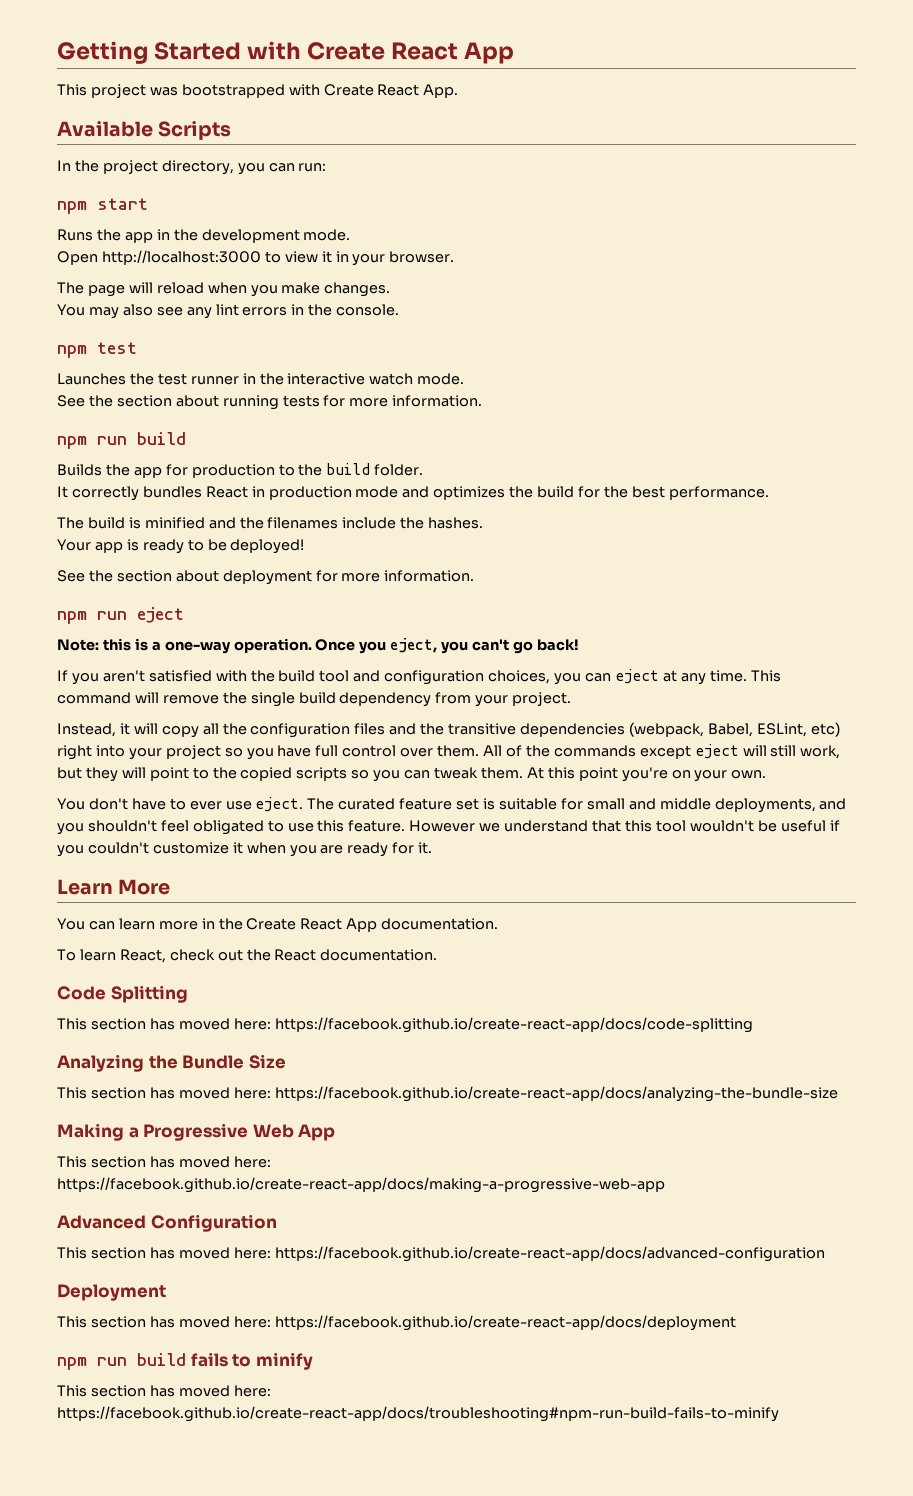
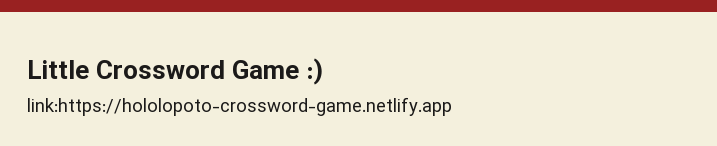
- Getting Started with Create React App
- This project was bootstrapped with Create React App.
- Available Scripts
- In the project directory, you can run:
- npm start
- Runs the app in the development mode.
- Open http://localhost:3000 to view it in your browser.
- The page will reload when you make changes.
- You may also see any lint errors in the console.
- npm test
- Launches the test runner in the interactive watch mode.
- See the section about running tests for more information.
- npm run build
- Builds the app for production to the build folder.
- It correctly bundles React in production mode and optimizes the build for the best performance.
- The build is minified and the filenames include the hashes.
- Your app is ready to be deployed!
- See the section about deployment for more information.
- npm run eject
- Note: this is a one-way operation. Once you eject, you can't go back!
- If you aren't satisfied with the build tool and configuration choices, you can eject at any time. This command will remove the single build dependency from your project.
- Instead, it will copy all the configuration files and the transitive dependencies (webpack, Babel, ESLint, etc) right into your project so you have full control over them. All of the commands except eject will still work, but they will point to the copied scripts so you can tweak them. At this point you're on your own.
- You don't have to ever use eject. The curated feature set is suitable for small and middle deployments, and you shouldn't feel obligated to use this feature. However we understand that this tool wouldn't be useful if you couldn't customize it when you are ready for it.
- Learn More
- You can learn more in the Create React App documentation.
- To learn React, check out the React documentation.
- Code Splitting
- This section has moved here: https://facebook.github.io/create-react-app/docs/code-splitting
- Analyzing the Bundle Size
- This section has moved here: https://facebook.github.io/create-react-app/docs/analyzing-the-bundle-size
- Making a Progressive Web App
- This section has moved here: https://facebook.github.io/create-react-app/docs/making-a-progressive-web-app
- Advanced Configuration
- This section has moved here: https://facebook.github.io/create-react-app/docs/advanced-configuration
- Deployment
- This section has moved here: https://facebook.github.io/create-react-app/docs/deployment
- npm run build fails to minify
- This section has moved here: https://facebook.github.io/create-react-app/docs/troubleshooting#npm-run-build-fails-to-minify
+ Little Crossword Game :)
+ link:https://hololopoto-crossword-game.netlify.app

